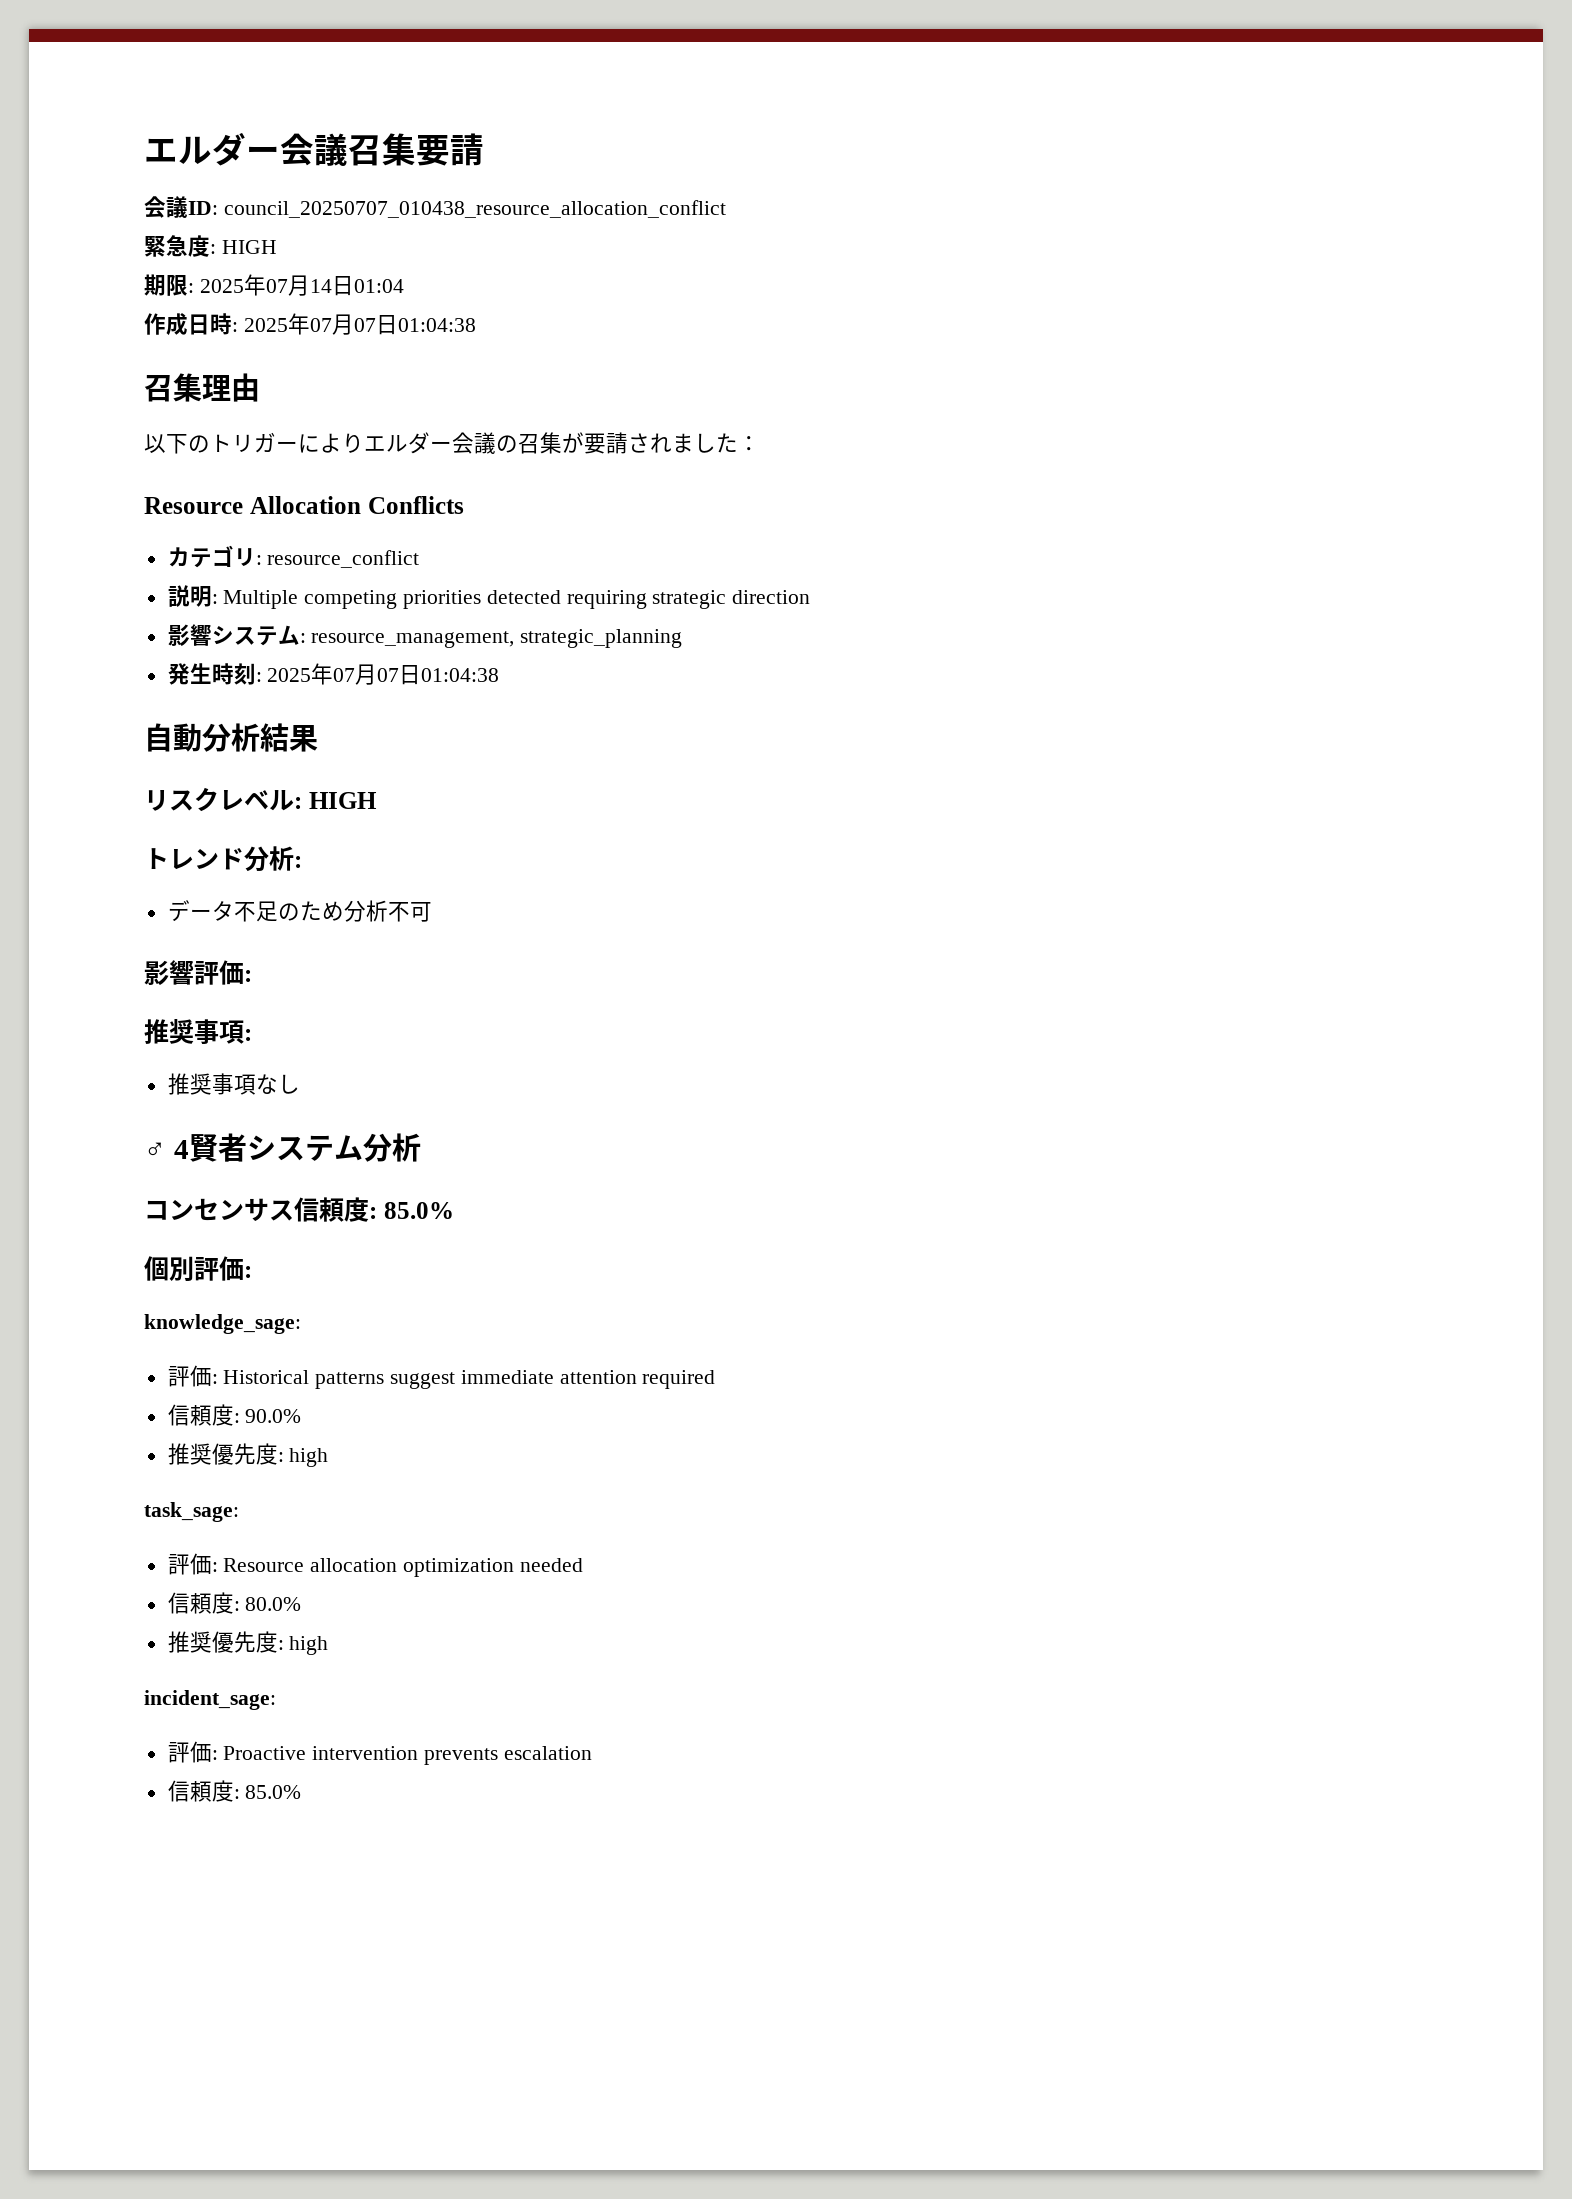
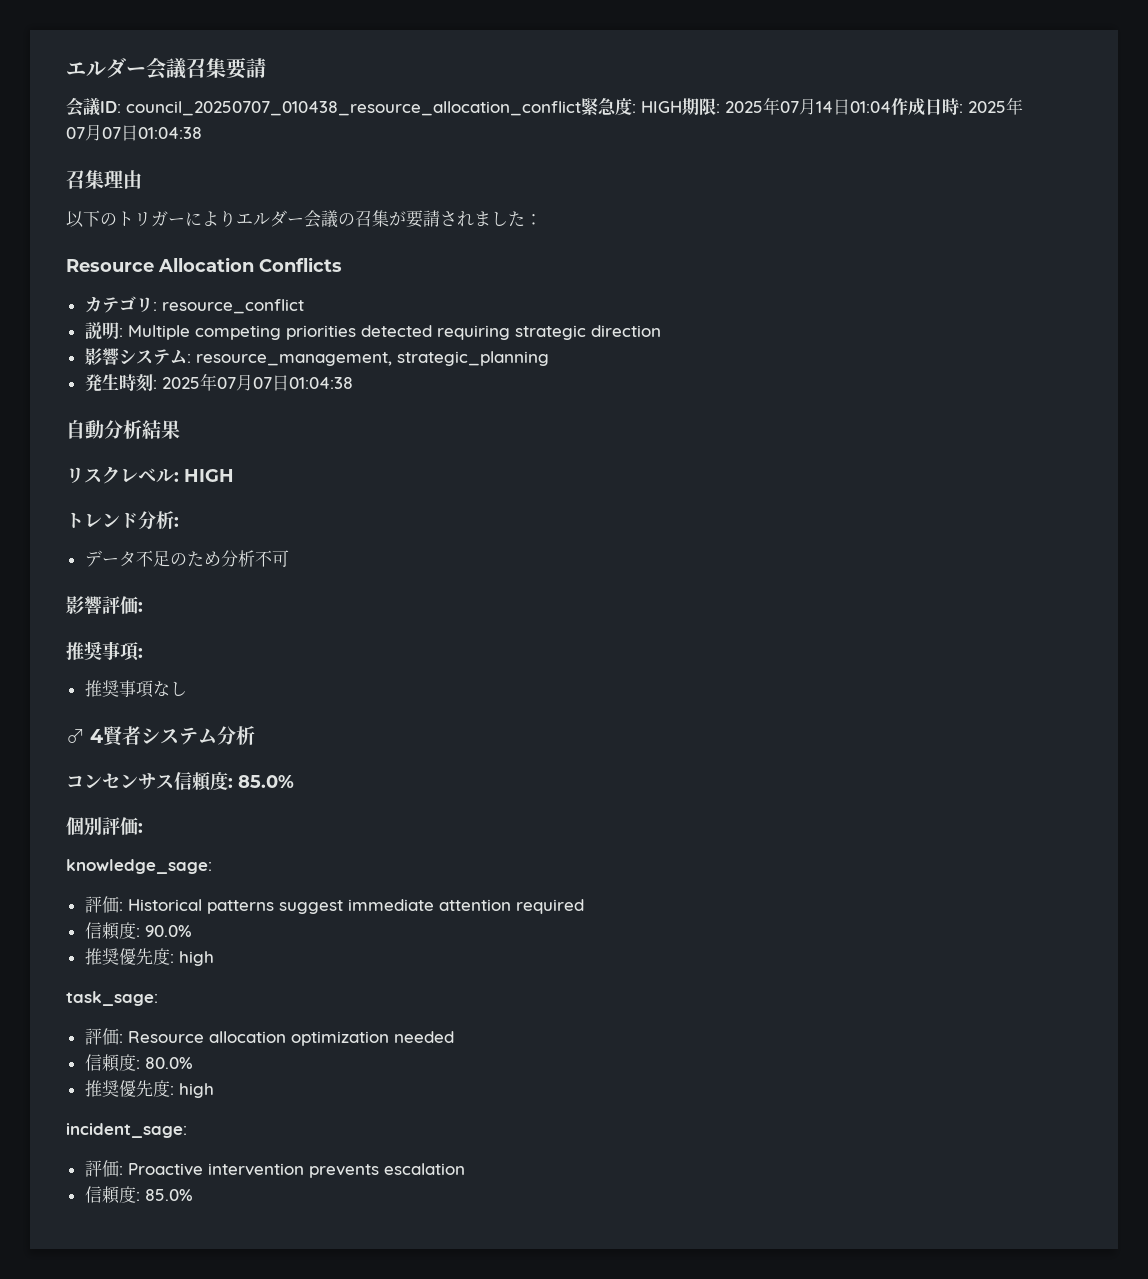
- 会議ID: council_20250707_010438_resource_allocation_conflict
- 緊急度: HIGH
- 期限: 2025年07月14日01:04
- 作成日時: 2025年07月07日01:04:38
+ 会議ID: council_20250707_010438_resource_allocation_conflict緊急度: HIGH期限: 2025年07月14日01:04作成日時: 2025年07月07日01:04:38

